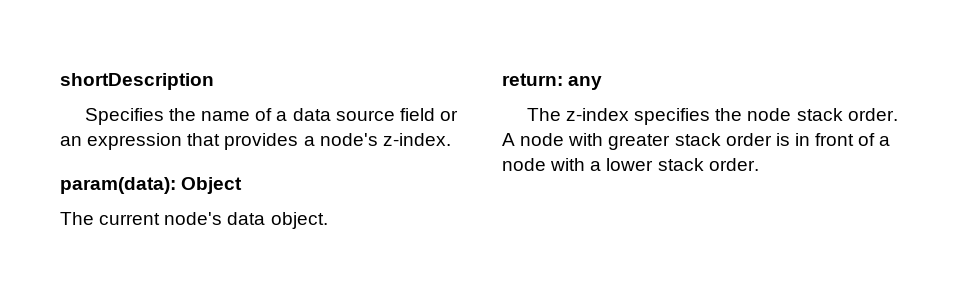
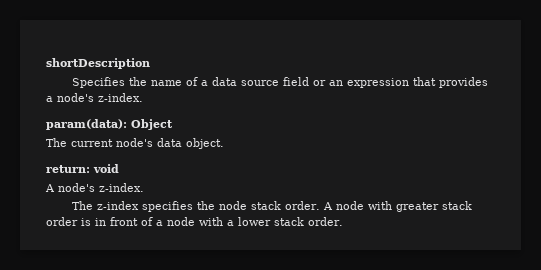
- return: any
+ return: void
+ A node's z-index.

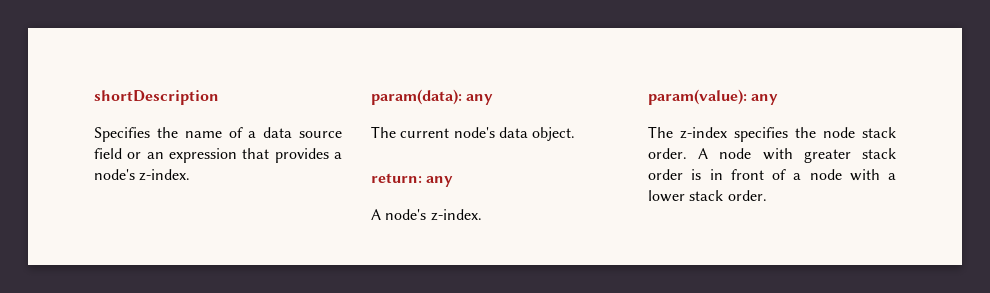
- param(data): Object
+ param(data): any
- return: void
+ return: any
+ param(value): any

